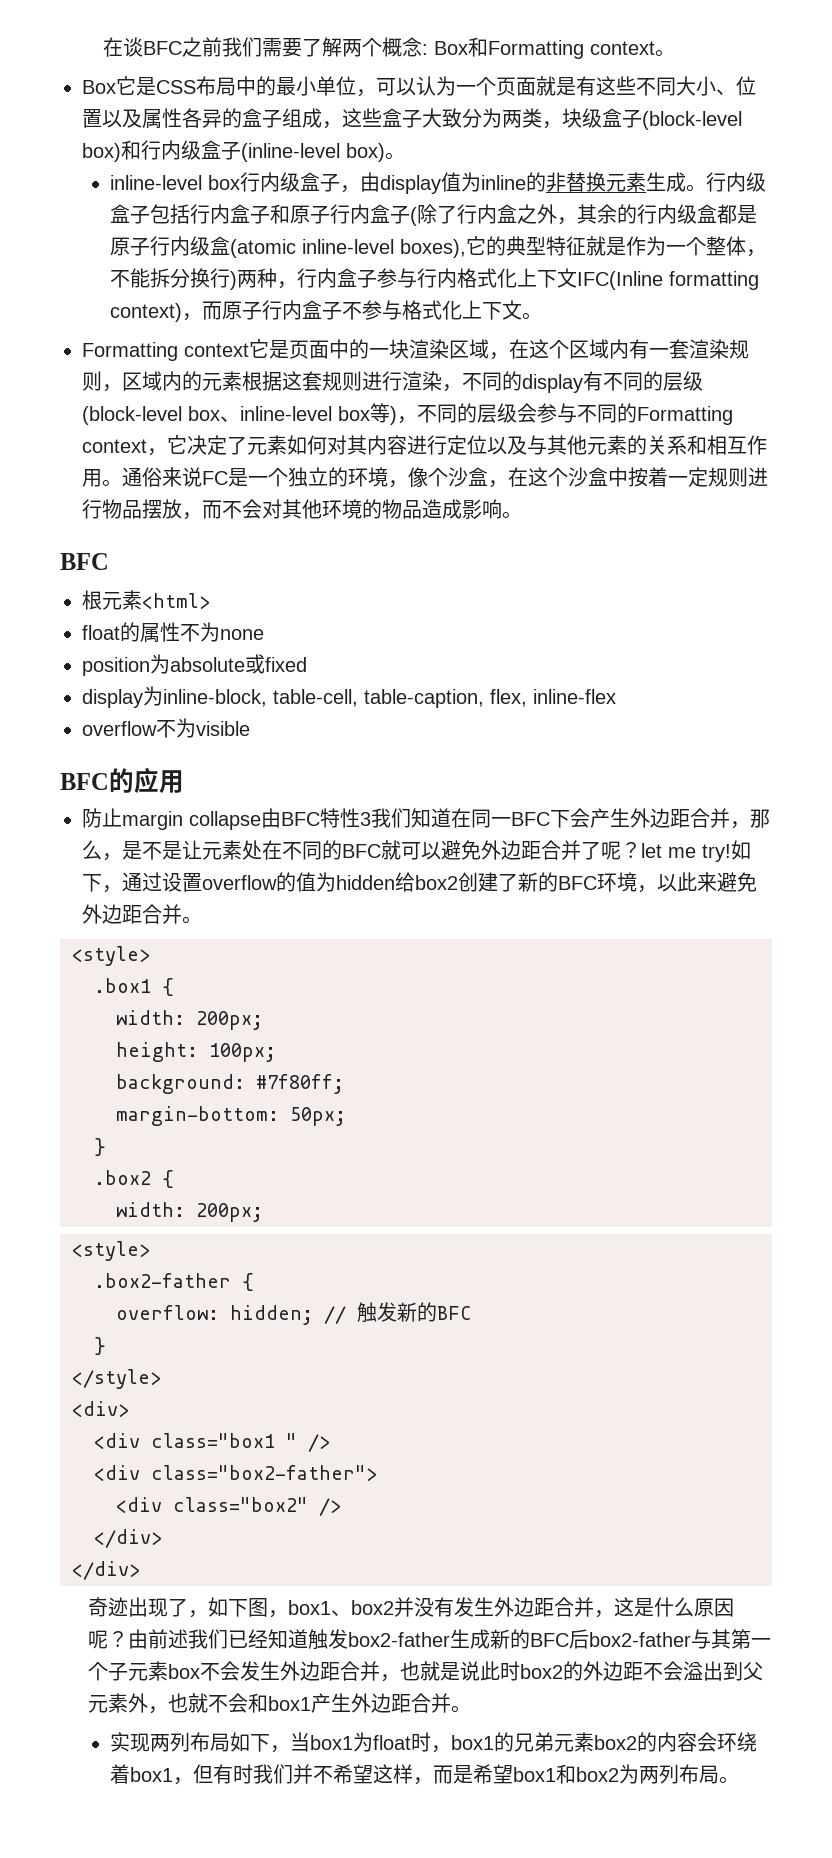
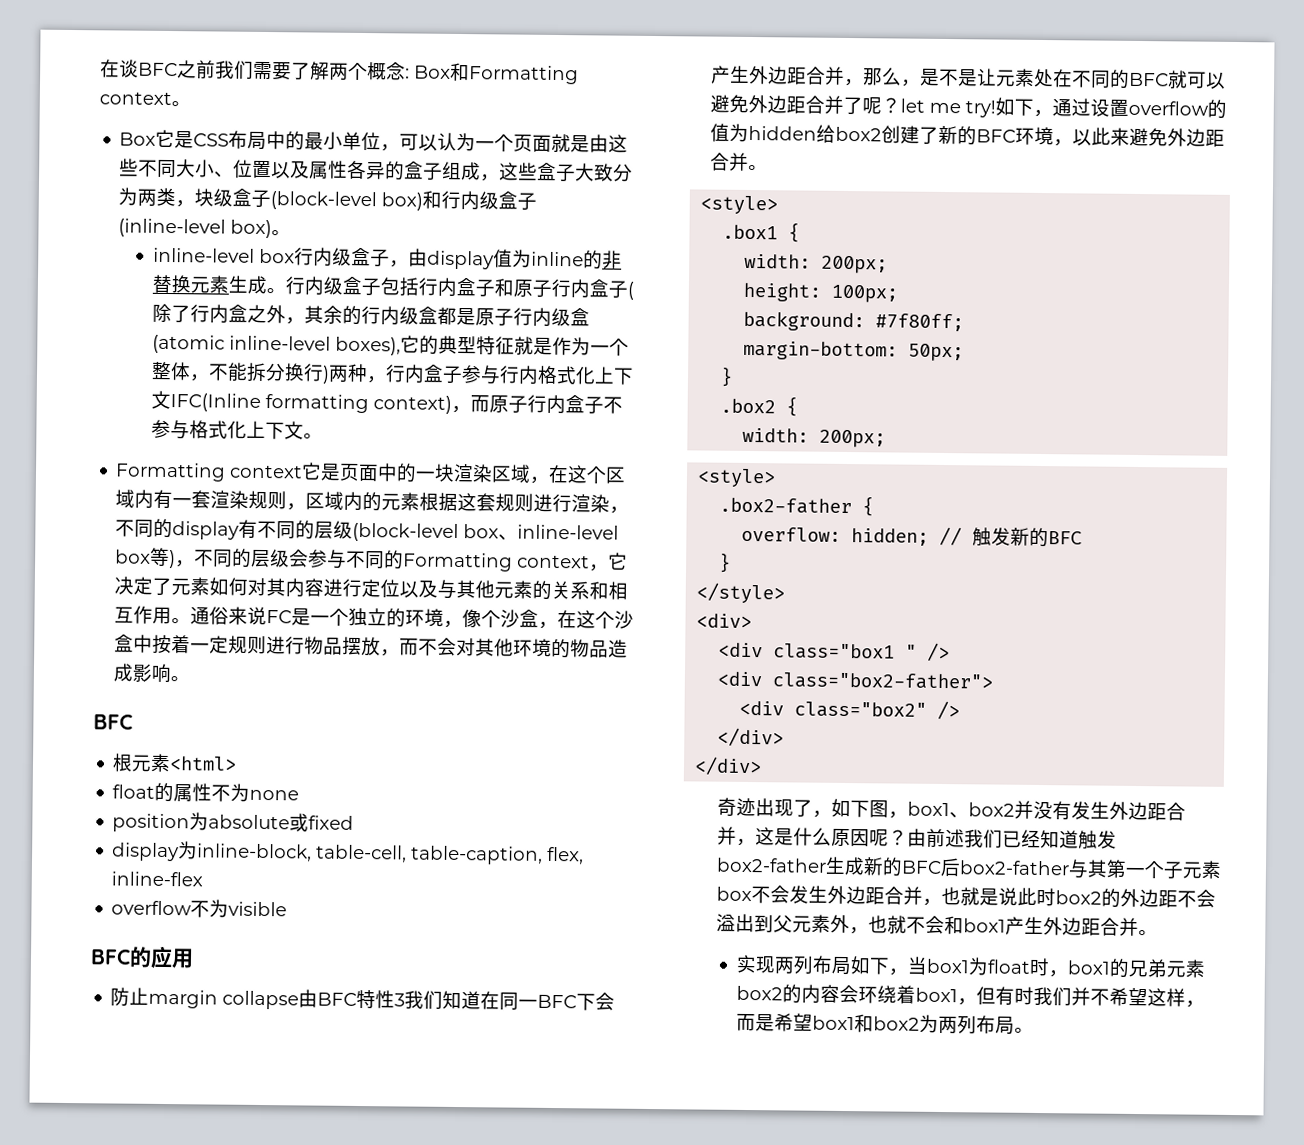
- Box它是CSS布局中的最小单位，可以认为一个页面就是有这些不同大小、位置以及属性各异的盒子组成，这些盒子大致分为两类，块级盒子(block-level box)和行内级盒子(inline-level box)。
+ Box它是CSS布局中的最小单位，可以认为一个页面就是由这些不同大小、位置以及属性各异的盒子组成，这些盒子大致分为两类，块级盒子(block-level box)和行内级盒子(inline-level box)。

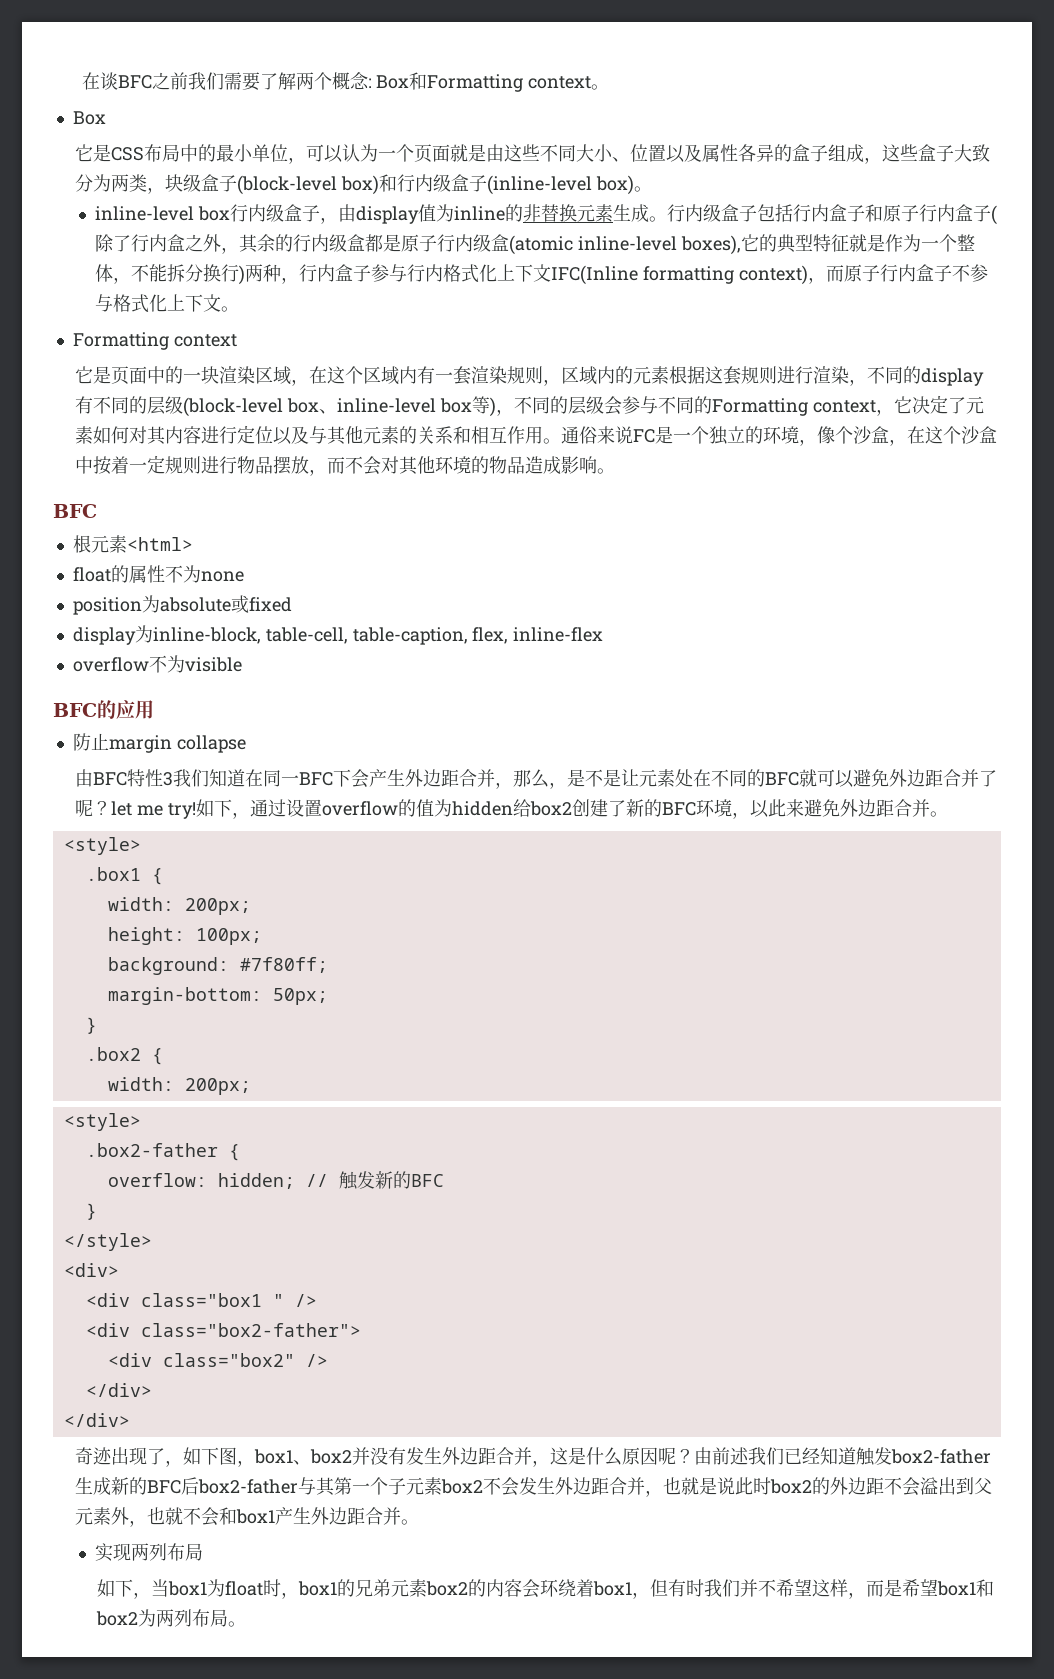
  在谈BFC之前我们需要了解两个概念: Box和Formatting context。
- Box它是CSS布局中的最小单位，可以认为一个页面就是由这些不同大小、位置以及属性各异的盒子组成，这些盒子大致分为两类，块级盒子(block-level box)和行内级盒子(inline-level box)。
+ Box
+ 它是CSS布局中的最小单位，可以认为一个页面就是由这些不同大小、位置以及属性各异的盒子组成，这些盒子大致分为两类，块级盒子(block-level box)和行内级盒子(inline-level box)。
  行内级盒子包括行内盒子和原子行内盒子(除了行内盒之外，其余的行内级盒都是原子行内级盒(atomic inline-level boxes),它的典型特征就是作为一个整体，不能拆分换行)两种，行内盒子参与行内格式化上下文IFC(Inline formatting context)，而原子行内盒子不参与格式化上下文。
- Formatting context它是页面中的一块渲染区域，在这个区域内有一套渲染规则，区域内的元素根据这套规则进行渲染，不同的display有不同的层级(block-level box、inline-level box等)，不同的层级会参与不同的Formatting context，它决定了元素如何对其内容进行定位以及与其他元素的关系和相互作用。
+ Formatting context
+ 它是页面中的一块渲染区域，在这个区域内有一套渲染规则，区域内的元素根据这套规则进行渲染，不同的display有不同的层级(block-level box、inline-level box等)，不同的层级会参与不同的Formatting context，它决定了元素如何对其内容进行定位以及与其他元素的关系和相互作用。
- 防止margin collapse由BFC特性3我们知道在同一BFC下会产生外边距合并，那么，是不是让元素处在不同的BFC就可以避免外边距合并了呢？let me try!
+ 防止margin collapse
+ 由BFC特性3我们知道在同一BFC下会产生外边距合并，那么，是不是让元素处在不同的BFC就可以避免外边距合并了呢？let me try!
- 由前述我们已经知道触发box2-father生成新的BFC后box2-father与其第一个子元素box不会发生外边距合并，也就是说此时box2的外边距不会溢出到父元素外，也就不会和box1产生外边距合并。
+ 由前述我们已经知道触发box2-father生成新的BFC后box2-father与其第一个子元素box2不会发生外边距合并，也就是说此时box2的外边距不会溢出到父元素外，也就不会和box1产生外边距合并。
- 实现两列布局如下，当box1为float时，box1的兄弟元素box2的内容会环绕着box1，但有时我们并不希望这样，而是希望box1和box2为两列布局。
+ 实现两列布局
+ 如下，当box1为float时，box1的兄弟元素box2的内容会环绕着box1，但有时我们并不希望这样，而是希望box1和box2为两列布局。

